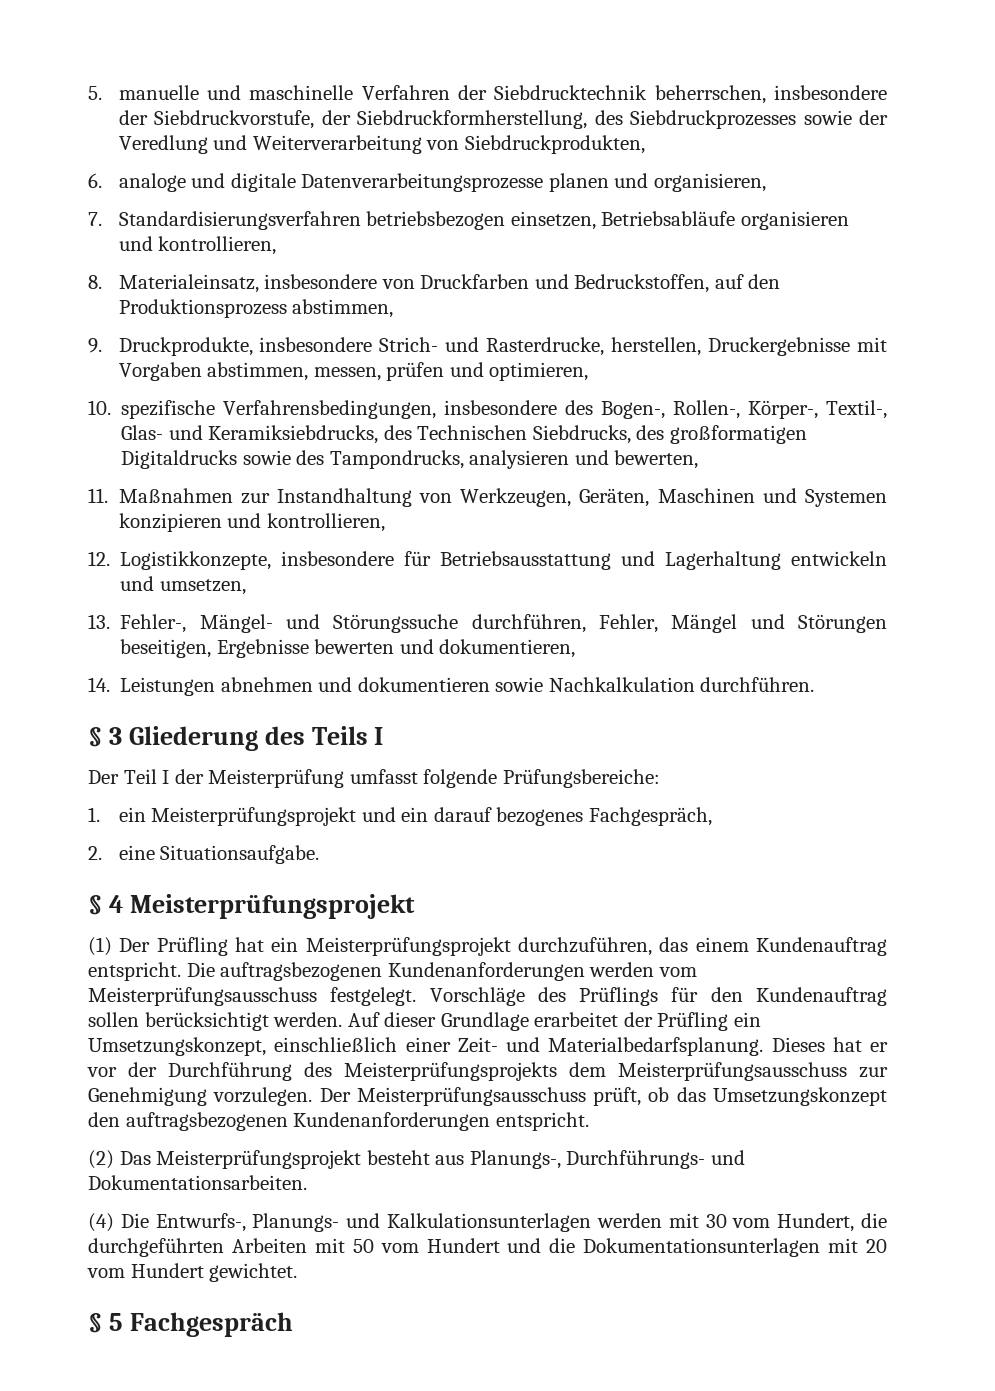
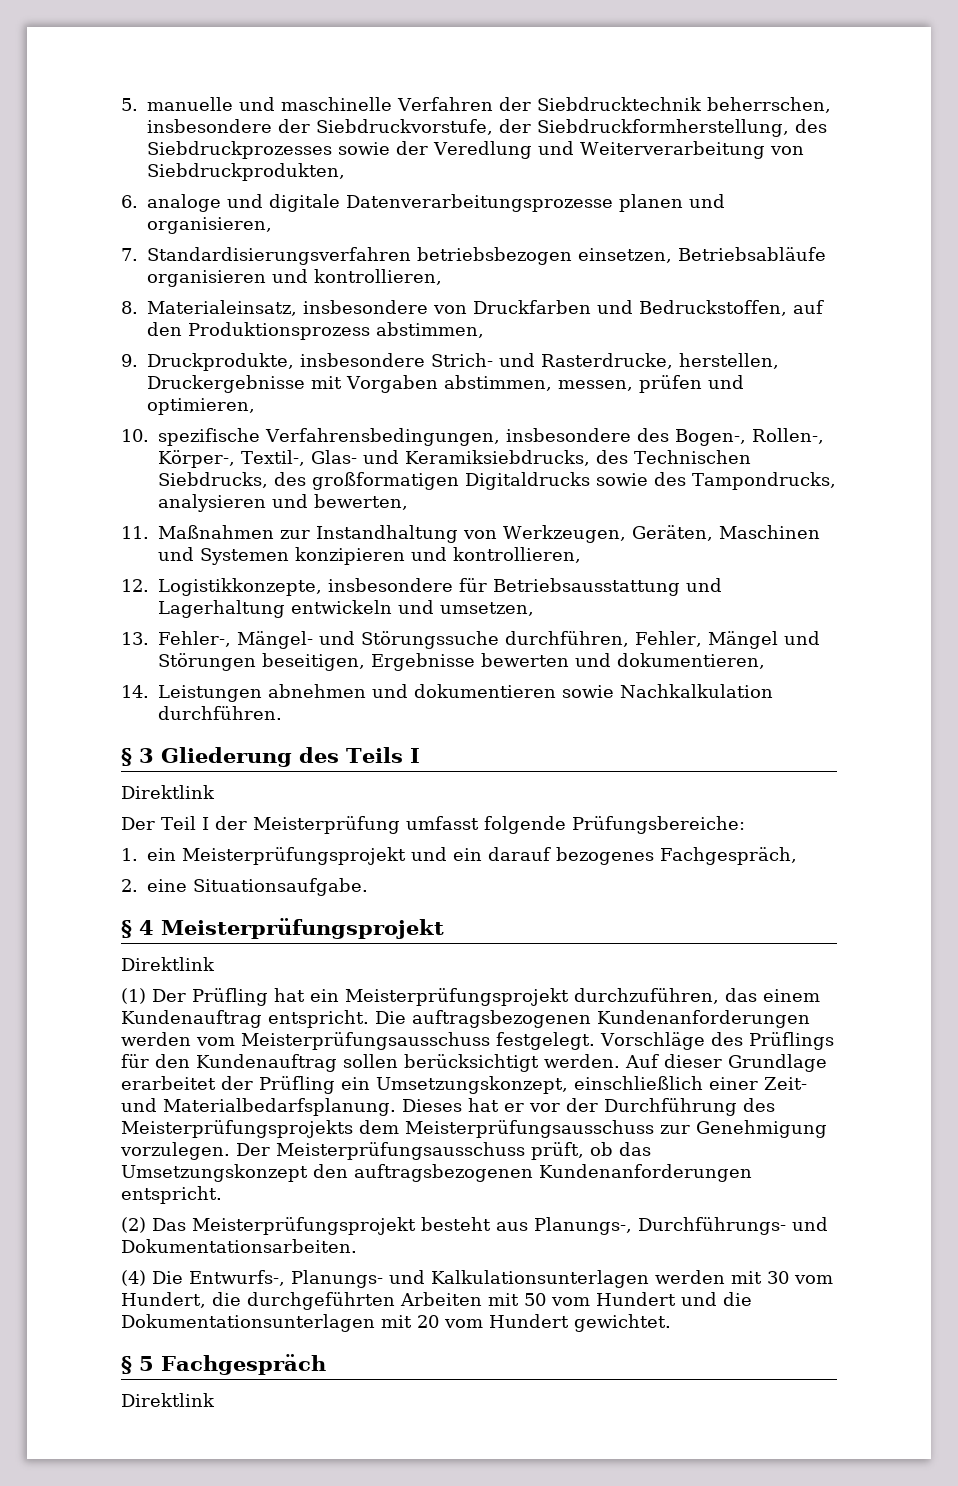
  § 3 Gliederung des Teils I
+ Direktlink
  § 4 Meisterprüfungsprojekt
+ Direktlink
  § 5 Fachgespräch
+ Direktlink

